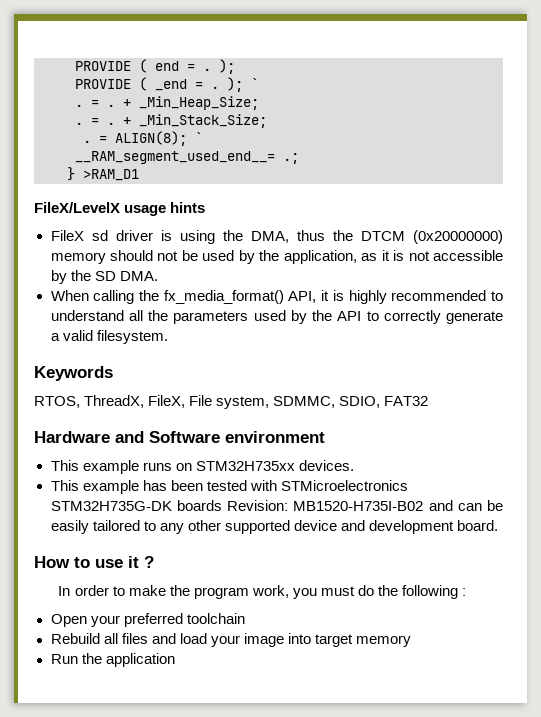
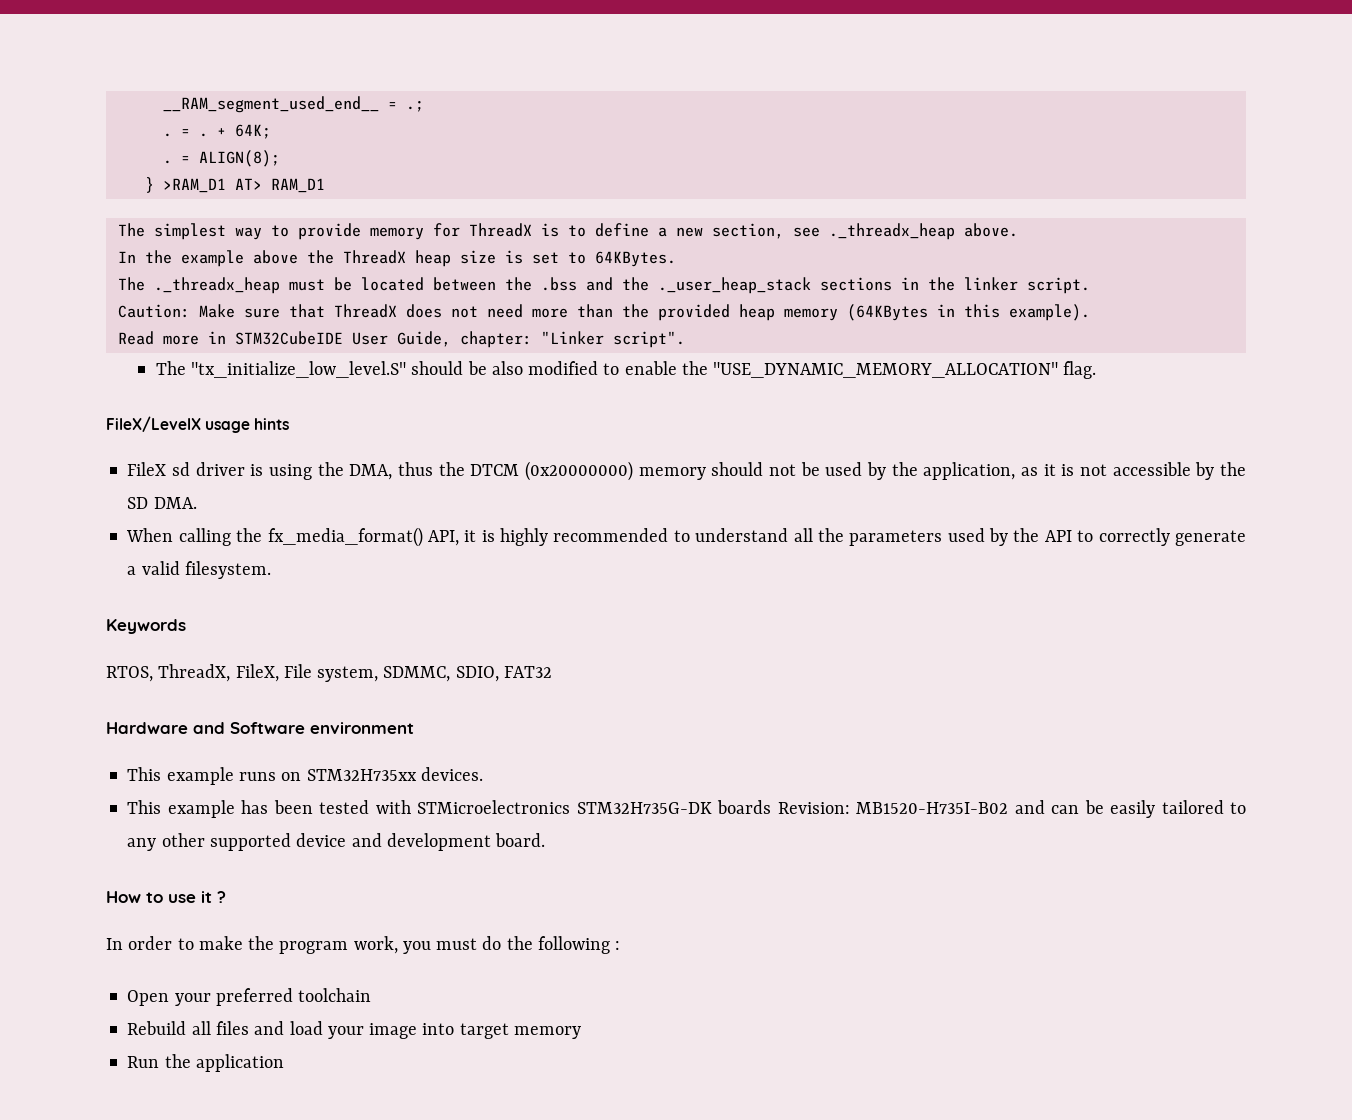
- PROVIDE ( end = . );
- PROVIDE ( _end = . ); `
- . = . + _Min_Heap_Size;
- . = . + _Min_Stack_Size;
+ __RAM_segment_used_end__ = .;
+ . = . + 64K;
- = ALIGN(8); `
- __RAM_segment_used_end__= .;
+ = ALIGN(8);
- } >RAM_D1
+ } >RAM_D1 AT> RAM_D1
+ The simplest way to provide memory for ThreadX is to define a new section, see ._threadx_heap above.
+ In the example above the ThreadX heap size is set to 64KBytes.
+ The ._threadx_heap must be located between the .bss and the ._user_heap_stack sections in the linker script.
+ Caution: Make sure that ThreadX does not need more than the provided heap memory (64KBytes in this example).
+ Read more in STM32CubeIDE User Guide, chapter: "Linker script".
+ The "tx_initialize_low_level.S" should be also modified to enable the "USE_DYNAMIC_MEMORY_ALLOCATION" flag.

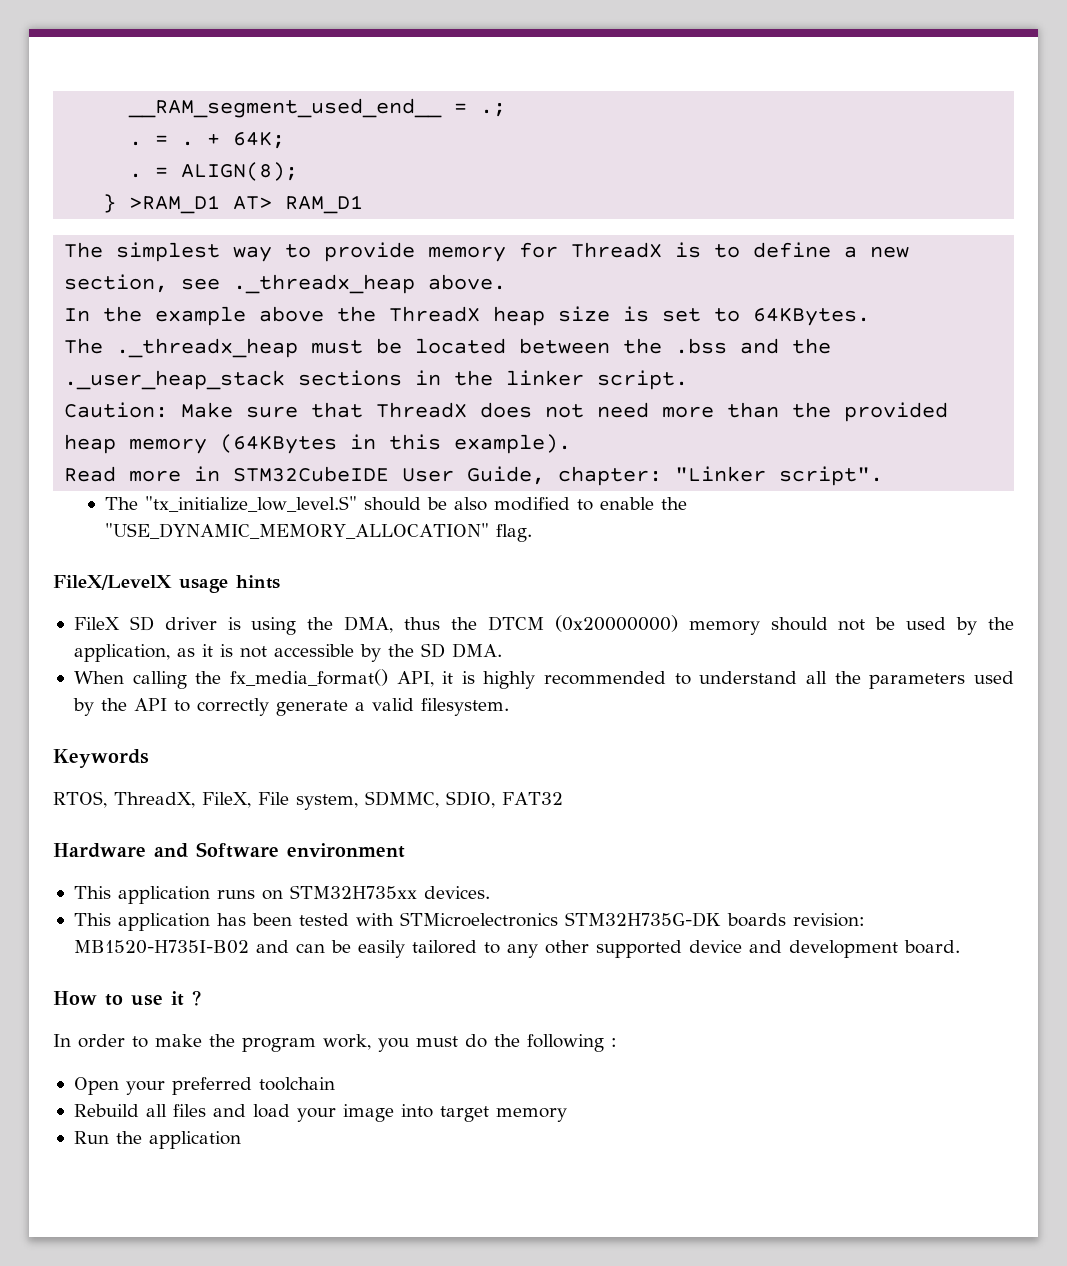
- FileX sd driver is using the DMA, thus the DTCM (0x20000000) memory should not be used by the application, as it is not accessible by the SD DMA.
+ FileX SD driver is using the DMA, thus the DTCM (0x20000000) memory should not be used by the application, as it is not accessible by the SD DMA.
- This example runs on STM32H735xx devices.
+ This application runs on STM32H735xx devices.
- This example has been tested with STMicroelectronics STM32H735G-DK boards Revision: MB1520-H735I-B02 and can be easily tailored to any other supported device and development board.
+ This application has been tested with STMicroelectronics STM32H735G-DK boards revision: MB1520-H735I-B02 and can be easily tailored to any other supported device and development board.

